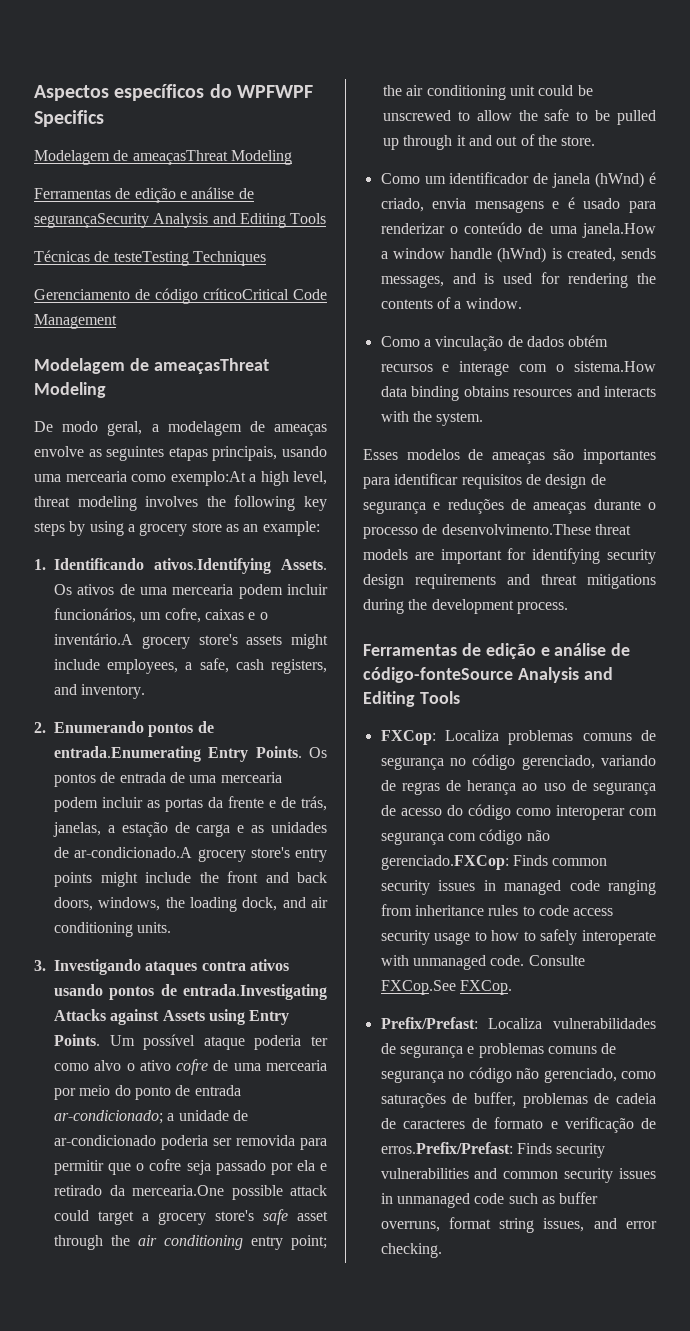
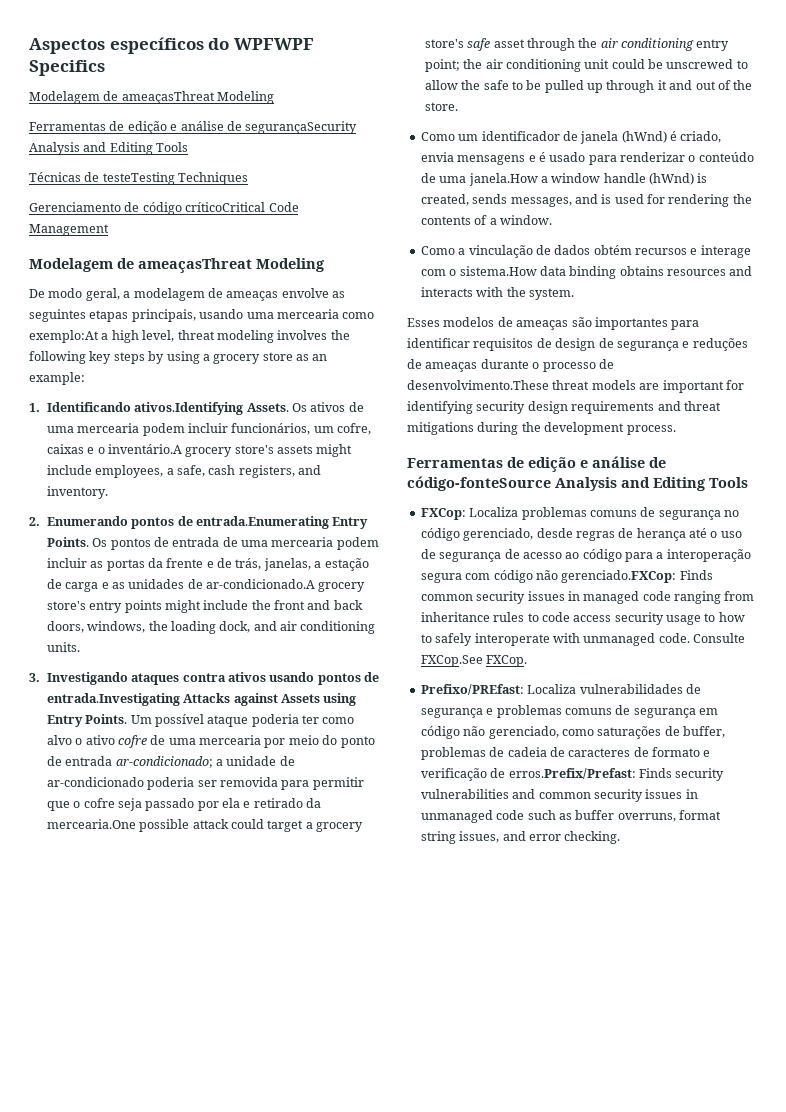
- FXCop: Localiza problemas comuns de segurança no código gerenciado, variando de regras de herança ao uso de segurança de acesso do código como interoperar com segurança com código não gerenciado.FXCop: Finds common security issues in managed code ranging from inheritance rules to code access security usage to how to safely interoperate with unmanaged code.
+ FXCop: Localiza problemas comuns de segurança no código gerenciado, desde regras de herança até o uso de segurança de acesso ao código para a interoperação segura com código não gerenciado.FXCop: Finds common security issues in managed code ranging from inheritance rules to code access security usage to how to safely interoperate with unmanaged code.
- Prefix/Prefast: Localiza vulnerabilidades de segurança e problemas comuns de segurança no código não gerenciado, como saturações de buffer, problemas de cadeia de caracteres de formato e verificação de erros.Prefix/Prefast: Finds security vulnerabilities and common security issues in unmanaged code such as buffer overruns, format string issues, and error checking.
+ Prefixo/PREfast: Localiza vulnerabilidades de segurança e problemas comuns de segurança em código não gerenciado, como saturações de buffer, problemas de cadeia de caracteres de formato e verificação de erros.Prefix/Prefast: Finds security vulnerabilities and common security issues in unmanaged code such as buffer overruns, format string issues, and error checking.

